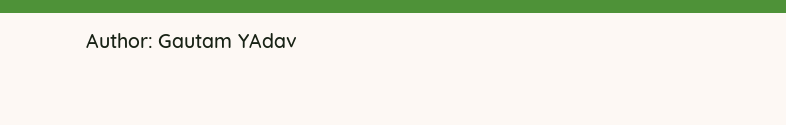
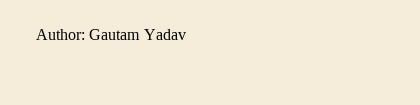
- Author: Gautam YAdav
+ Author: Gautam Yadav

